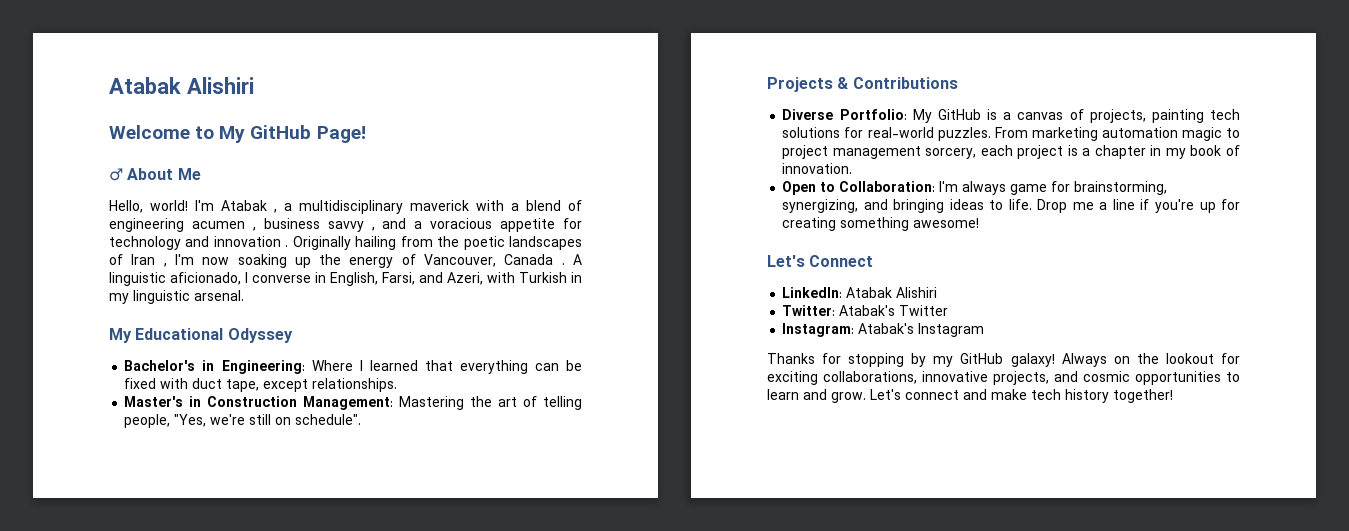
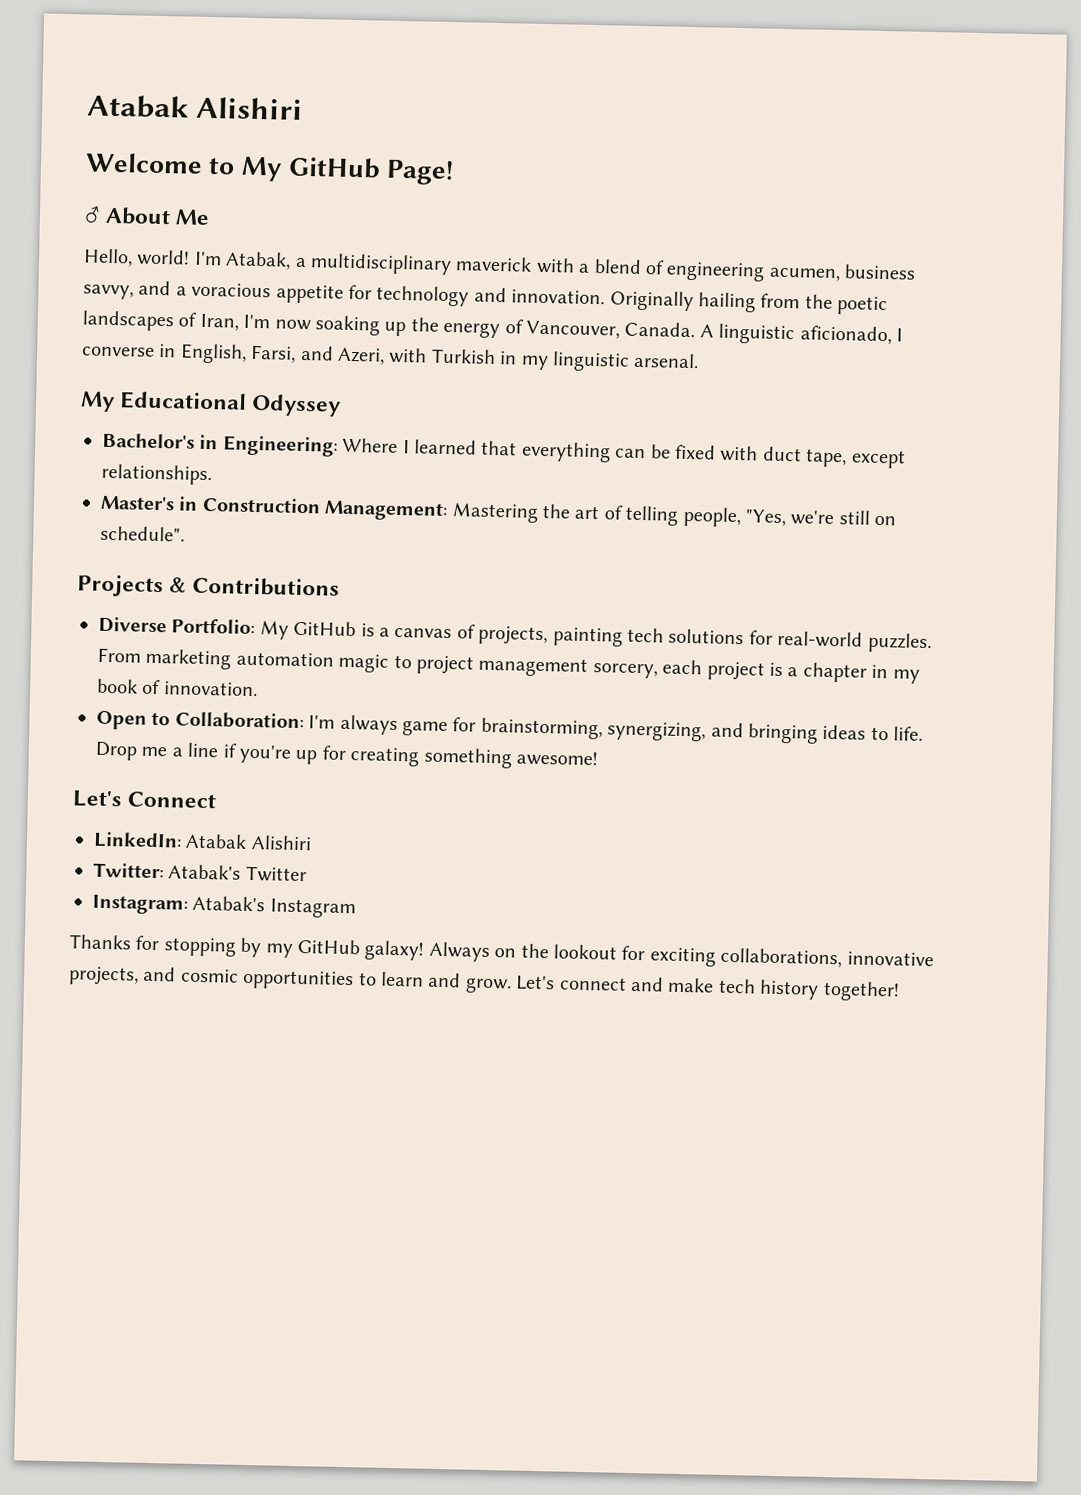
- I'm Atabak , a multidisciplinary maverick with a blend of engineering acumen , business savvy , and a voracious appetite for technology and innovation .
+ I'm Atabak, a multidisciplinary maverick with a blend of engineering acumen, business savvy, and a voracious appetite for technology and innovation.
- Originally hailing from the poetic landscapes of Iran , I'm now soaking up the energy of Vancouver, Canada .
+ Originally hailing from the poetic landscapes of Iran, I'm now soaking up the energy of Vancouver, Canada.

